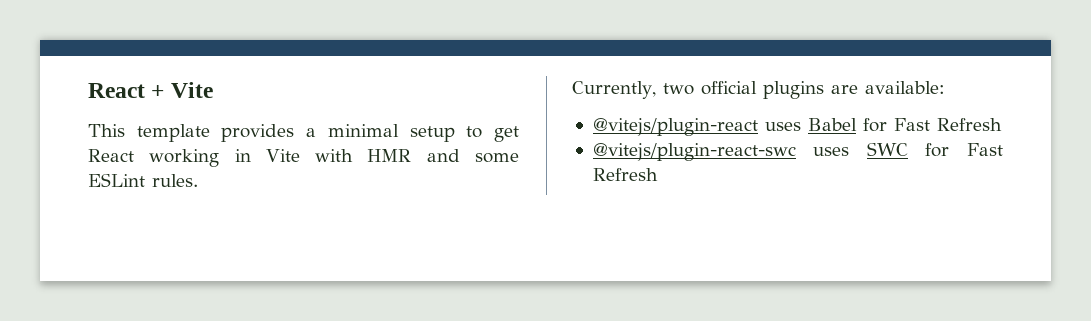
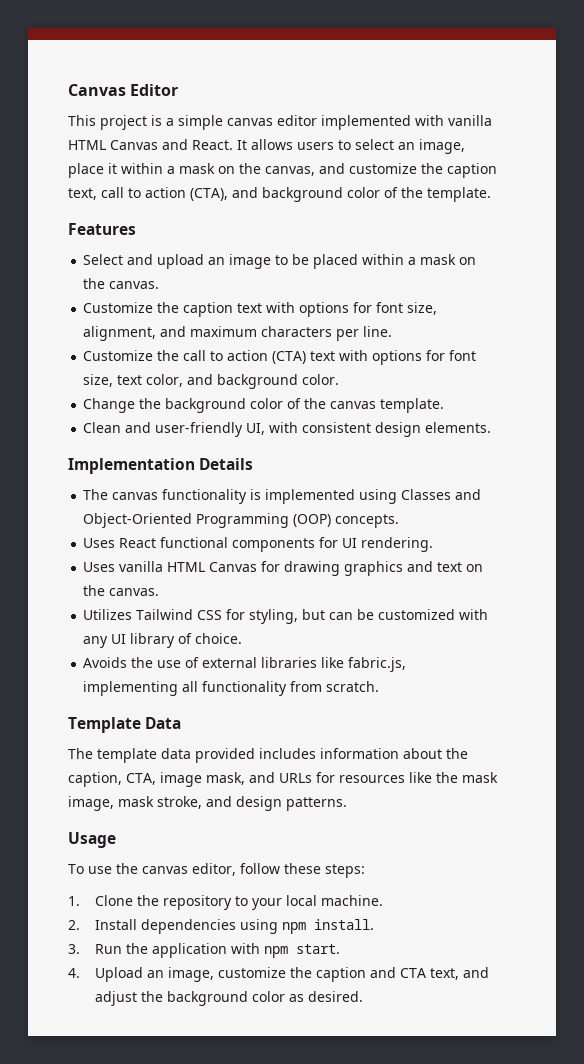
- React + Vite
- This template provides a minimal setup to get React working in Vite with HMR and some ESLint rules.
- Currently, two official plugins are available:
- @vitejs/plugin-react uses Babel for Fast Refresh
- @vitejs/plugin-react-swc uses SWC for Fast Refresh
+ Canvas Editor
+ This project is a simple canvas editor implemented with vanilla HTML Canvas and React. It allows users to select an image, place it within a mask on the canvas, and customize the caption text, call to action (CTA), and background color of the template.
+ Features
+ Select and upload an image to be placed within a mask on the canvas.
+ Customize the caption text with options for font size, alignment, and maximum characters per line.
+ Customize the call to action (CTA) text with options for font size, text color, and background color.
+ Change the background color of the canvas template.
+ Clean and user-friendly UI, with consistent design elements.
+ Implementation Details
+ The canvas functionality is implemented using Classes and Object-Oriented Programming (OOP) concepts.
+ Uses React functional components for UI rendering.
+ Uses vanilla HTML Canvas for drawing graphics and text on the canvas.
+ Utilizes Tailwind CSS for styling, but can be customized with any UI library of choice.
+ Avoids the use of external libraries like fabric.js, implementing all functionality from scratch.
+ Template Data
+ The template data provided includes information about the caption, CTA, image mask, and URLs for resources like the mask image, mask stroke, and design patterns.
+ Usage
+ To use the canvas editor, follow these steps:
+ 1. Clone the repository to your local machine.
+ 2. Install dependencies using npm install.
+ 3. Run the application with npm start.
+ 4. Upload an image, customize the caption and CTA text, and adjust the background color as desired.

